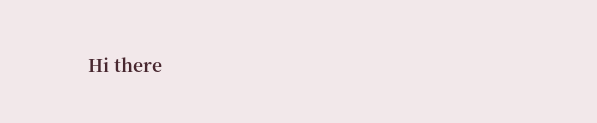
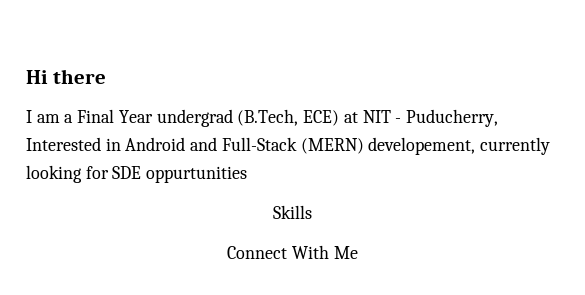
+ I am a Final Year undergrad (B.Tech, ECE) at NIT - Puducherry, Interested in Android and Full-Stack (MERN) developement, currently looking for SDE oppurtunities
+ Skills
+ Connect With Me

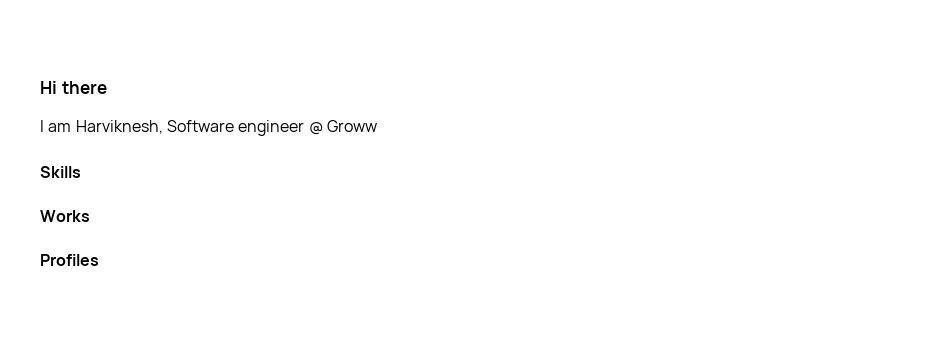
- I am a Final Year undergrad (B.Tech, ECE) at NIT - Puducherry, Interested in Android and Full-Stack (MERN) developement, currently looking for SDE oppurtunities
+ I am Harviknesh, Software engineer @ Groww
  Skills
- Connect With Me
+ Works
+ Profiles

